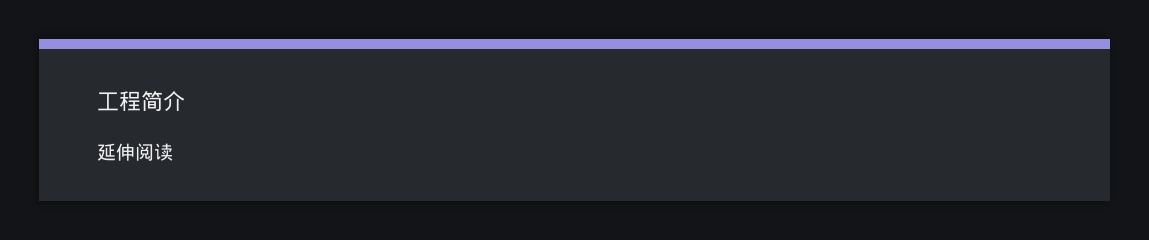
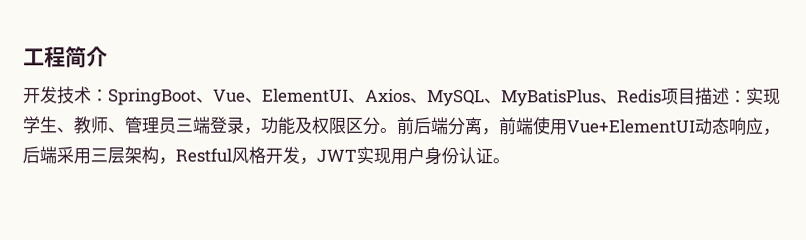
- 延伸阅读
+ 开发技术：SpringBoot、Vue、ElementUI、Axios、MySQL、MyBatisPlus、Redis项目描述：实现学生、教师、管理员三端登录，功能及权限区分。前后端分离，前端使用Vue+ElementUI动态响应，后端采用三层架构，Restful风格开发，JWT实现用户身份认证。

